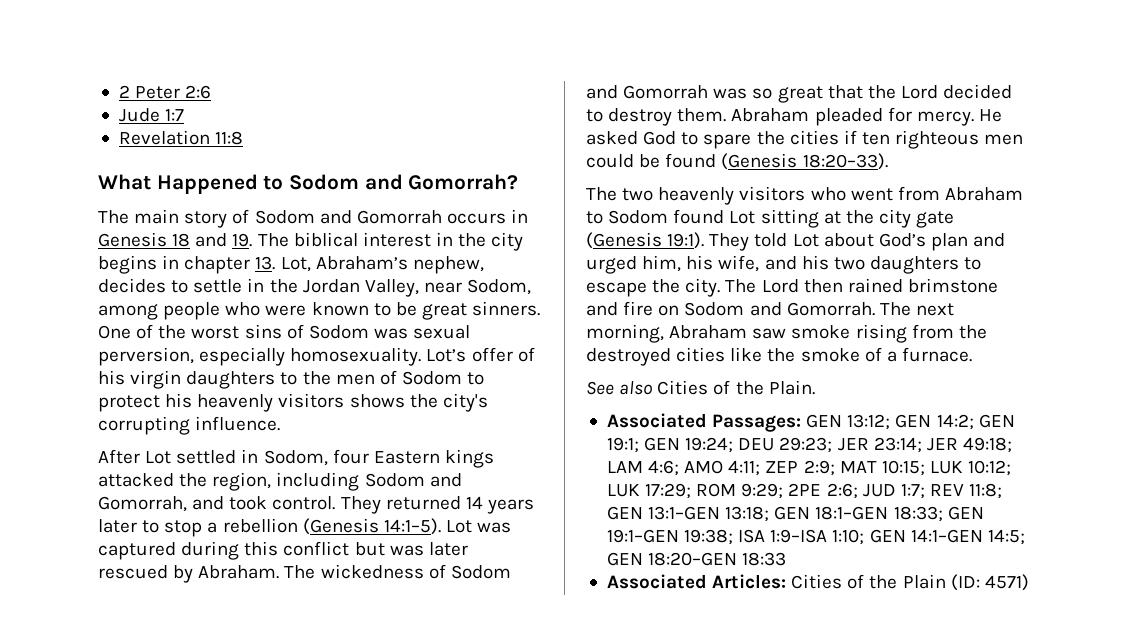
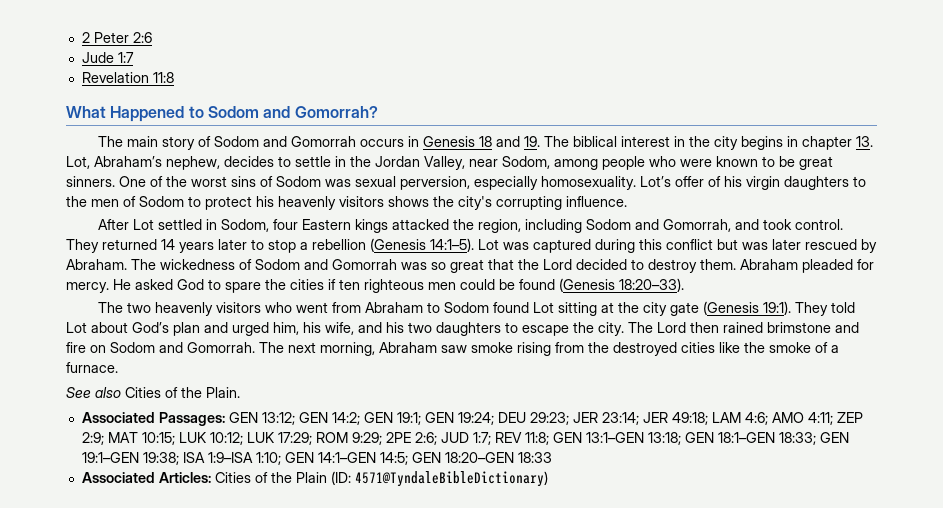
- Associated Articles: Cities of the Plain (ID: 4571)
+ Associated Articles: Cities of the Plain (ID: 4571@TyndaleBibleDictionary)

